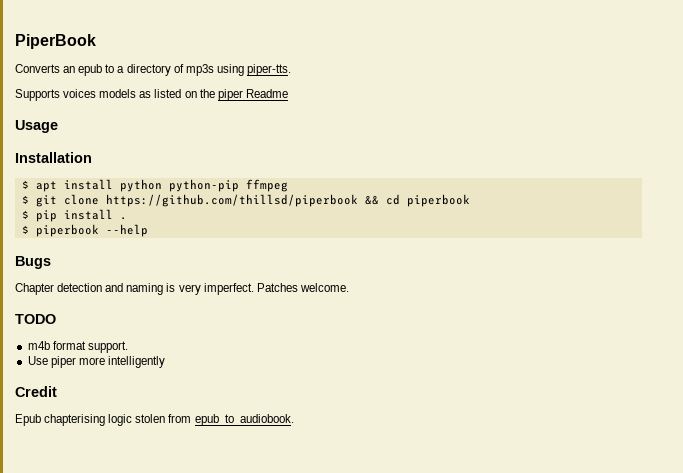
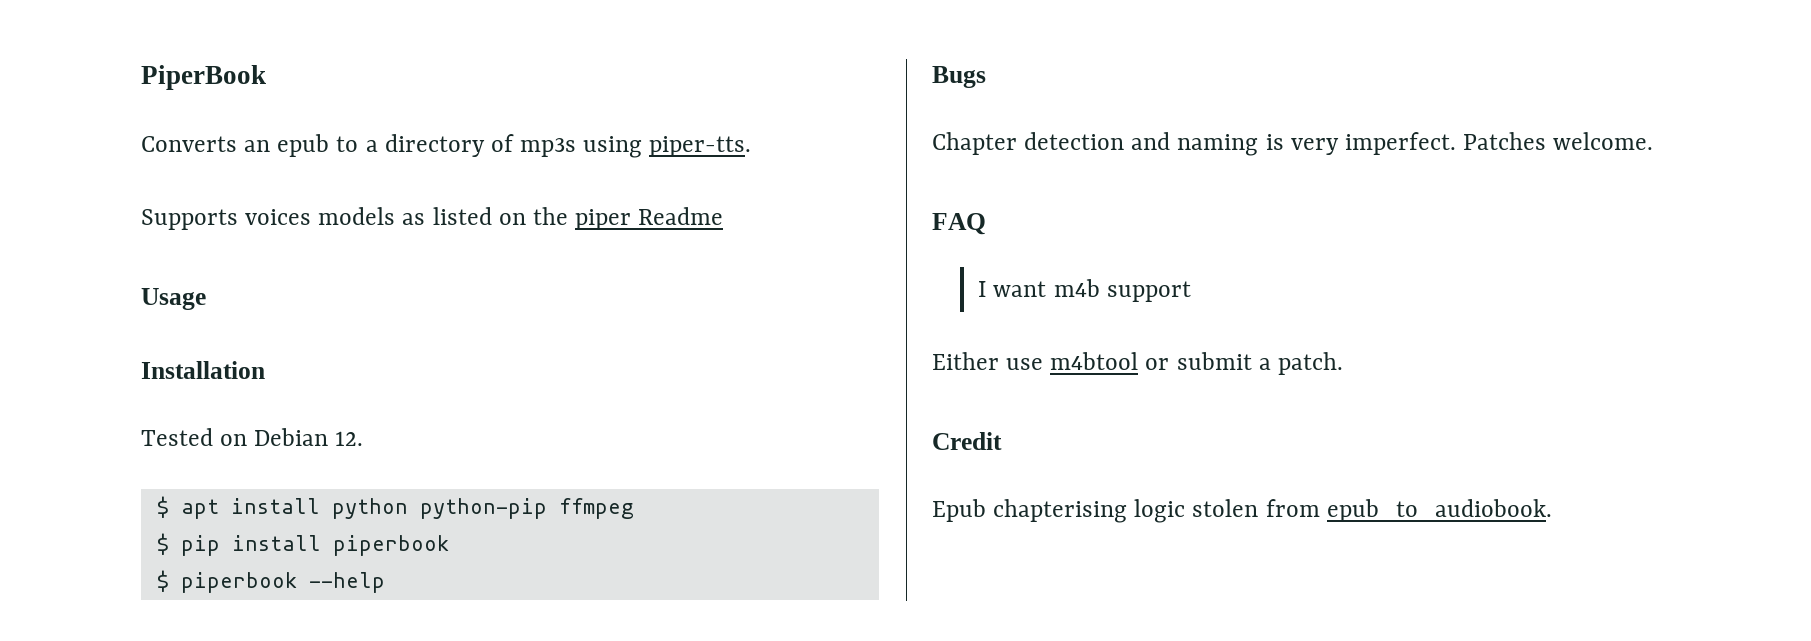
+ Tested on Debian 12.
- $ git clone https://github.com/thillsd/piperbook && cd piperbook
- $ pip install .
+ $ pip install piperbook
- TODO
- m4b format support.
- Use piper more intelligently
+ FAQ
+ I want m4b support
+ Either use m4btool or submit a patch.

